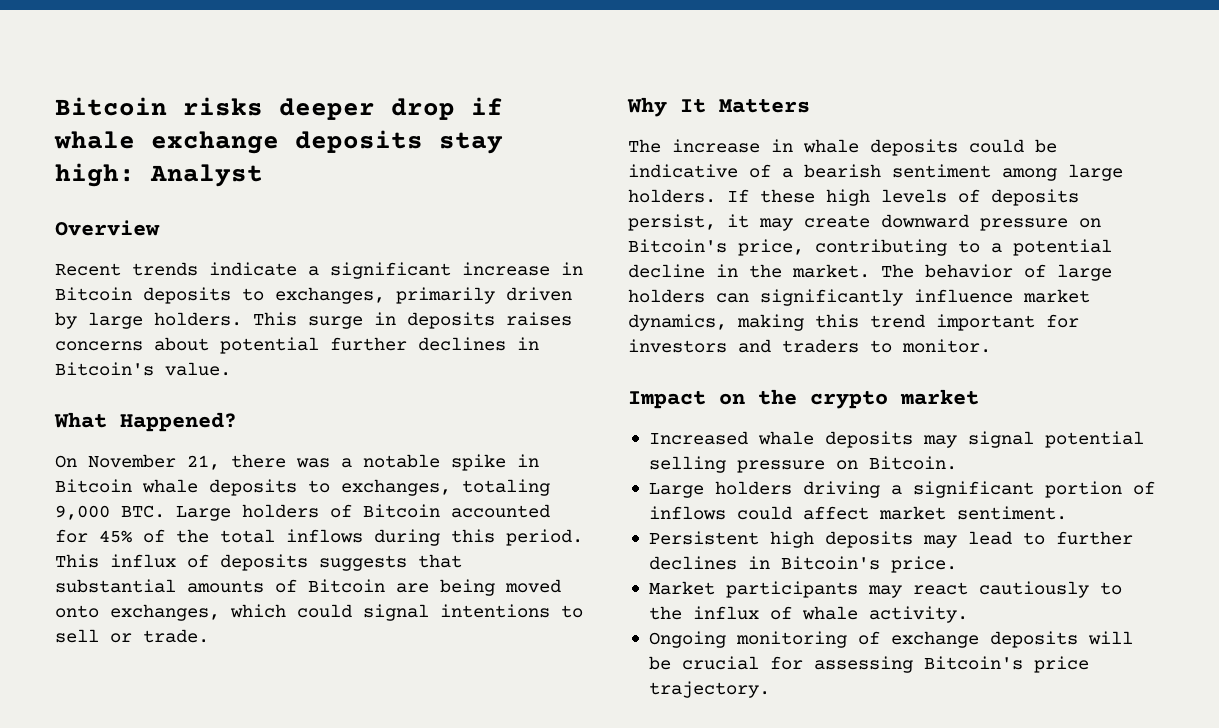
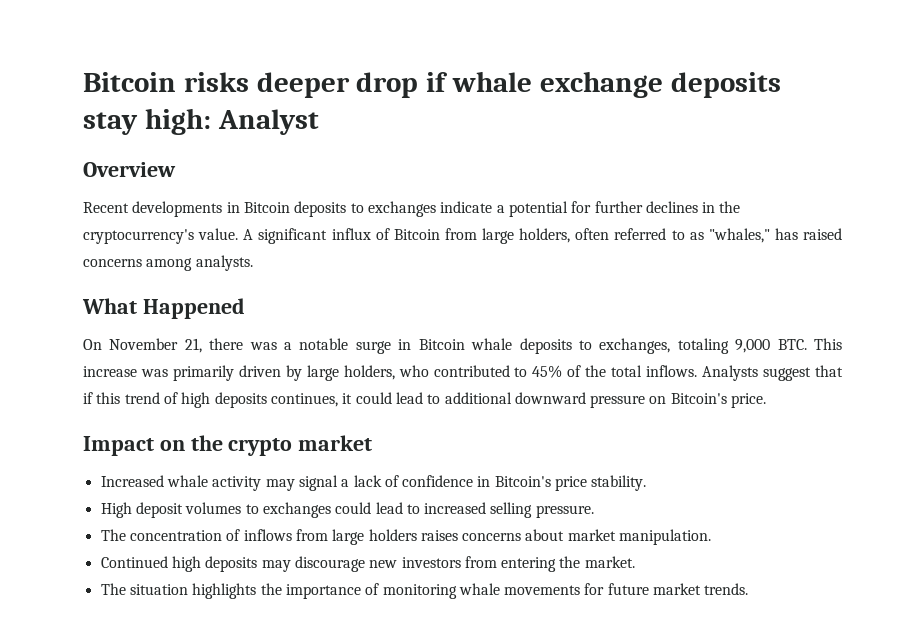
- Recent trends indicate a significant increase in Bitcoin deposits to exchanges, primarily driven by large holders. This surge in deposits raises concerns about potential further declines in Bitcoin's value.
+ Recent developments in Bitcoin deposits to exchanges indicate a potential for further declines in the cryptocurrency's value. A significant influx of Bitcoin from large holders, often referred to as "whales," has raised concerns among analysts.
- What Happened?
+ What Happened
- On November 21, there was a notable spike in Bitcoin whale deposits to exchanges, totaling 9,000 BTC. Large holders of Bitcoin accounted for 45% of the total inflows during this period. This influx of deposits suggests that substantial amounts of Bitcoin are being moved onto exchanges, which could signal intentions to sell or trade.
- Why It Matters
- The increase in whale deposits could be indicative of a bearish sentiment among large holders. If these high levels of deposits persist, it may create downward pressure on Bitcoin's price, contributing to a potential decline in the market. The behavior of large holders can significantly influence market dynamics, making this trend important for investors and traders to monitor.
+ On November 21, there was a notable surge in Bitcoin whale deposits to exchanges, totaling 9,000 BTC. This increase was primarily driven by large holders, who contributed to 45% of the total inflows. Analysts suggest that if this trend of high deposits continues, it could lead to additional downward pressure on Bitcoin's price.
- Increased whale deposits may signal potential selling pressure on Bitcoin.
- Large holders driving a significant portion of inflows could affect market sentiment.
- Persistent high deposits may lead to further declines in Bitcoin's price.
- Market participants may react cautiously to the influx of whale activity.
- Ongoing monitoring of exchange deposits will be crucial for assessing Bitcoin's price trajectory.
+ Increased whale activity may signal a lack of confidence in Bitcoin's price stability.
+ High deposit volumes to exchanges could lead to increased selling pressure.
+ The concentration of inflows from large holders raises concerns about market manipulation.
+ Continued high deposits may discourage new investors from entering the market.
+ The situation highlights the importance of monitoring whale movements for future market trends.

